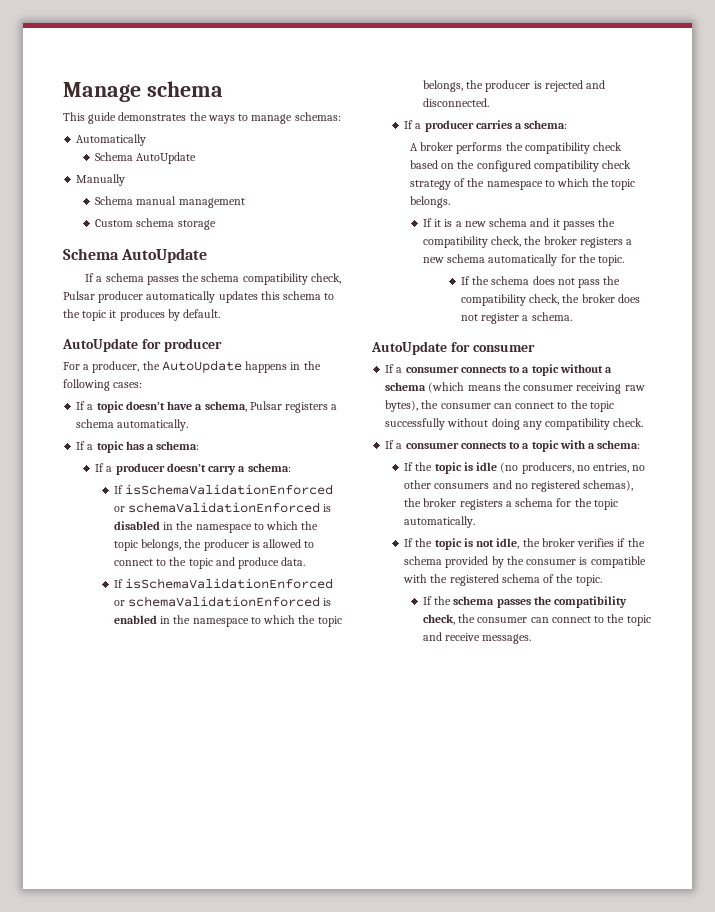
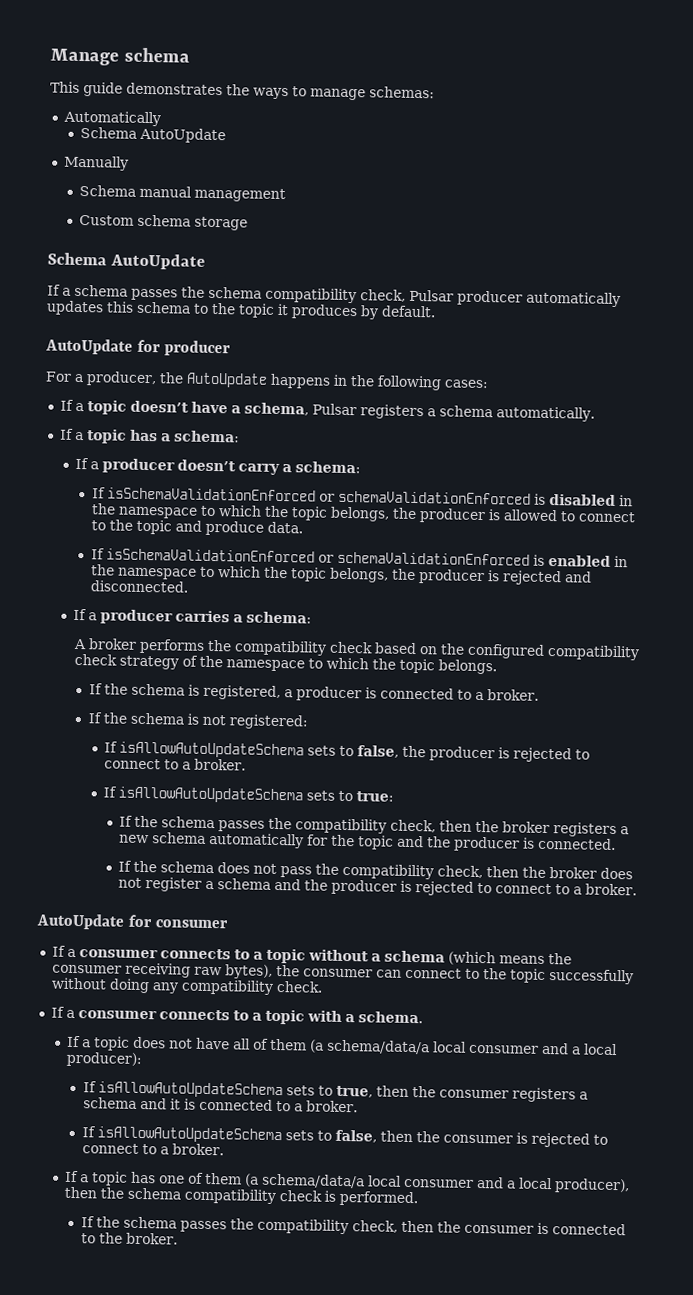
- If it is a new schema and it passes the compatibility check, the broker registers a new schema automatically for the topic.
+ If the schema is registered, a producer is connected to a broker.
+ If the schema is not registered:
+ If isAllowAutoUpdateSchema sets to false, the producer is rejected to connect to a broker.
+ If isAllowAutoUpdateSchema sets to true:
+ If the schema passes the compatibility check, then the broker registers a new schema automatically for the topic and the producer is connected.
- If the schema does not pass the compatibility check, the broker does not register a schema.
+ If the schema does not pass the compatibility check, then the broker does not register a schema and the producer is rejected to connect to a broker.
- If a consumer connects to a topic with a schema:
- If the topic is idle (no producers, no entries, no other consumers and no registered schemas), the broker registers a schema for the topic automatically.
- If the topic is not idle, the broker verifies if the schema provided by the consumer is compatible with the registered schema of the topic.
- If the schema passes the compatibility check, the consumer can connect to the topic and receive messages.
+ If a consumer connects to a topic with a schema.
+ If a topic does not have all of them (a schema/data/a local consumer and a local producer):
+ If isAllowAutoUpdateSchema sets to true, then the consumer registers a schema and it is connected to a broker.
+ If isAllowAutoUpdateSchema sets to false, then the consumer is rejected to connect to a broker.
+ If a topic has one of them (a schema/data/a local consumer and a local producer), then the schema compatibility check is performed.
+ If the schema passes the compatibility check, then the consumer is connected to the broker.

